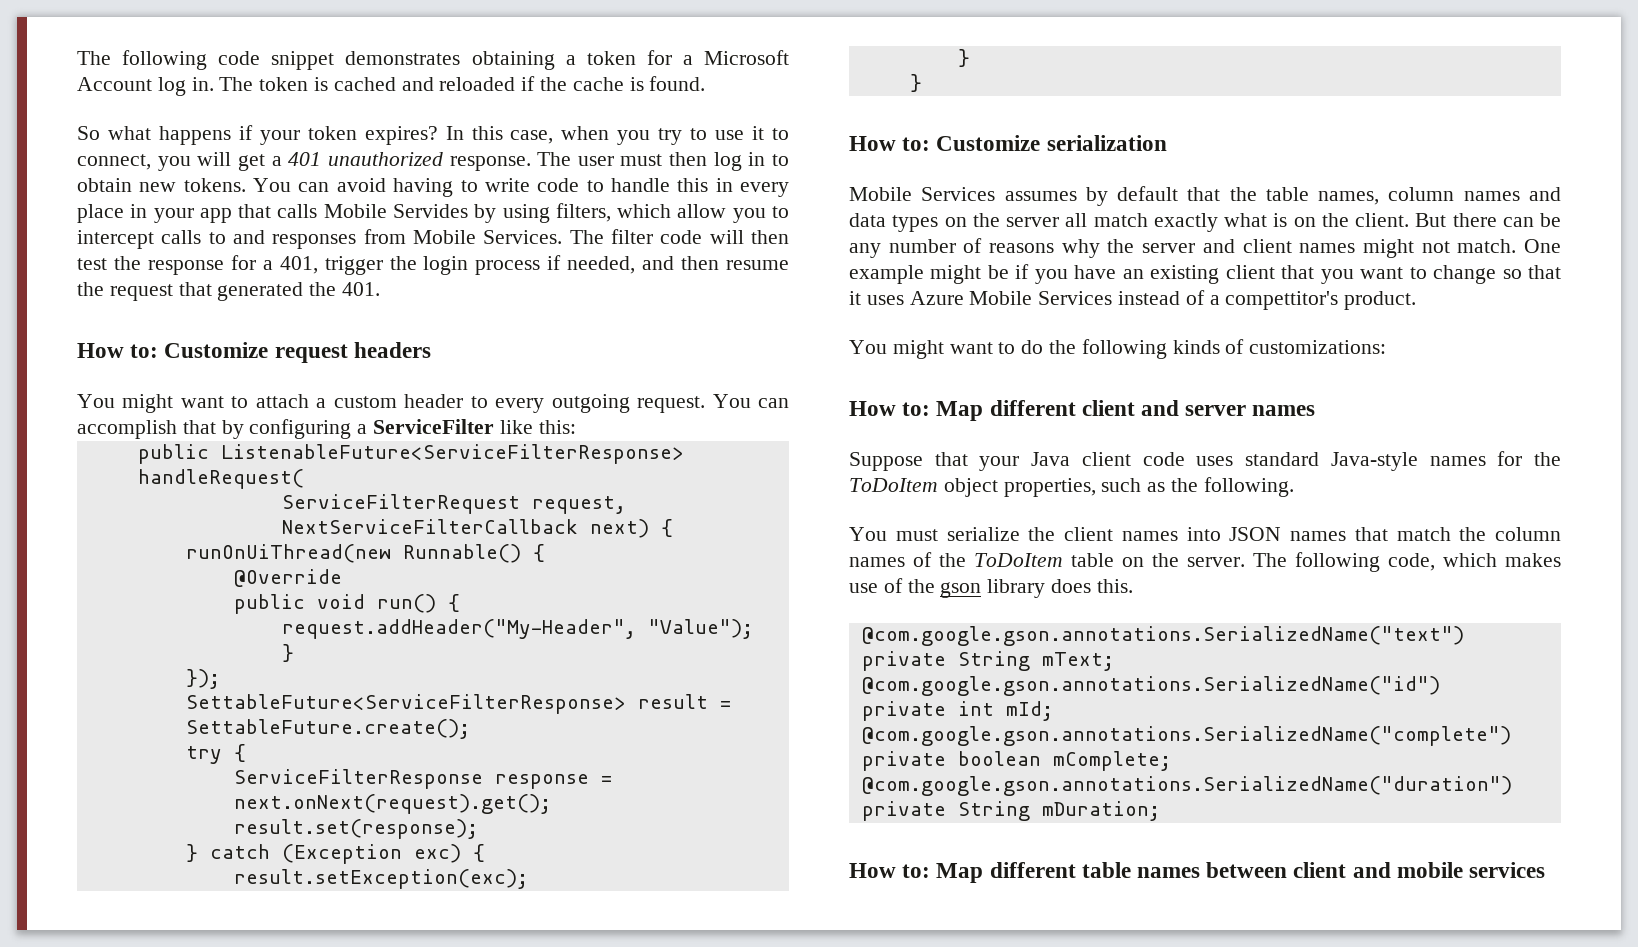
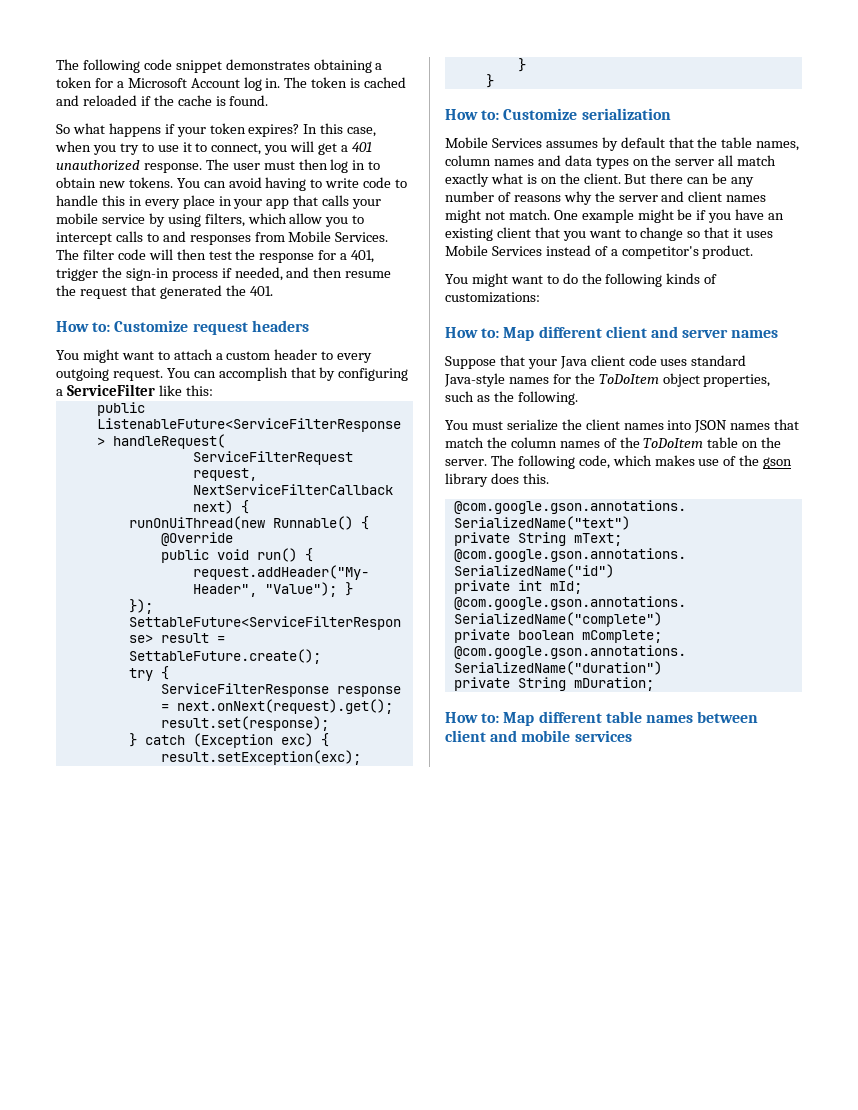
- You can avoid having to write code to handle this in every place in your app that calls Mobile Servides by using filters, which allow you to intercept calls to and responses from Mobile Services.
+ You can avoid having to write code to handle this in every place in your app that calls your mobile service by using filters, which allow you to intercept calls to and responses from Mobile Services.
- The filter code will then test the response for a 401, trigger the login process if needed, and then resume the request that generated the 401.
+ The filter code will then test the response for a 401, trigger the sign-in process if needed, and then resume the request that generated the 401.
- One example might be if you have an existing client that you want to change so that it uses Azure Mobile Services instead of a compettitor's product.
+ One example might be if you have an existing client that you want to change so that it uses Mobile Services instead of a competitor's product.

